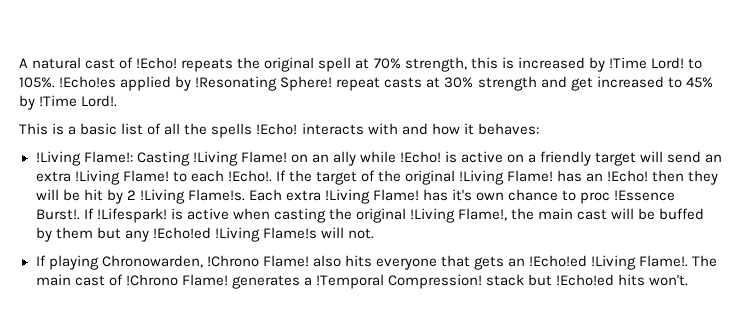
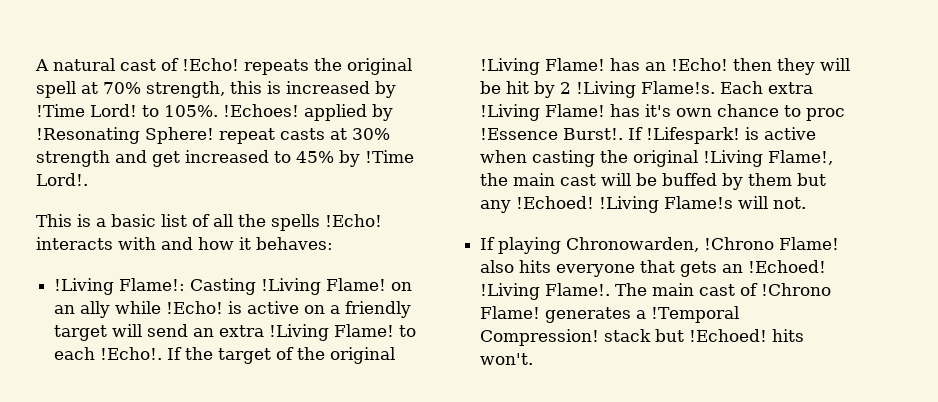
- !Echo!es applied by !Resonating Sphere! repeat casts at 30% strength and get increased to 45% by !Time Lord!.
+ !Echoes! applied by !Resonating Sphere! repeat casts at 30% strength and get increased to 45% by !Time Lord!.
- If !Lifespark! is active when casting the original !Living Flame!, the main cast will be buffed by them but any !Echo!ed !Living Flame!s will not.
+ If !Lifespark! is active when casting the original !Living Flame!, the main cast will be buffed by them but any !Echoed! !Living Flame!s will not.
- If playing Chronowarden, !Chrono Flame! also hits everyone that gets an !Echo!ed !Living Flame!.
+ If playing Chronowarden, !Chrono Flame! also hits everyone that gets an !Echoed! !Living Flame!.
- The main cast of !Chrono Flame! generates a !Temporal Compression! stack but !Echo!ed hits won't.
+ The main cast of !Chrono Flame! generates a !Temporal Compression! stack but !Echoed! hits won't.

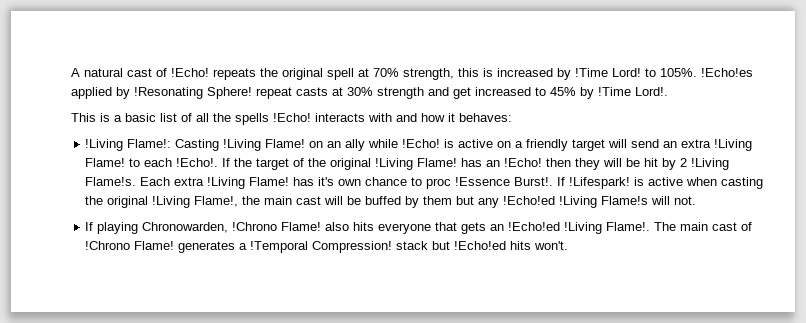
- !Echoes! applied by !Resonating Sphere! repeat casts at 30% strength and get increased to 45% by !Time Lord!.
+ !Echo!es applied by !Resonating Sphere! repeat casts at 30% strength and get increased to 45% by !Time Lord!.
- If !Lifespark! is active when casting the original !Living Flame!, the main cast will be buffed by them but any !Echoed! !Living Flame!s will not.
+ If !Lifespark! is active when casting the original !Living Flame!, the main cast will be buffed by them but any !Echo!ed !Living Flame!s will not.
- If playing Chronowarden, !Chrono Flame! also hits everyone that gets an !Echoed! !Living Flame!.
+ If playing Chronowarden, !Chrono Flame! also hits everyone that gets an !Echo!ed !Living Flame!.
- The main cast of !Chrono Flame! generates a !Temporal Compression! stack but !Echoed! hits won't.
+ The main cast of !Chrono Flame! generates a !Temporal Compression! stack but !Echo!ed hits won't.

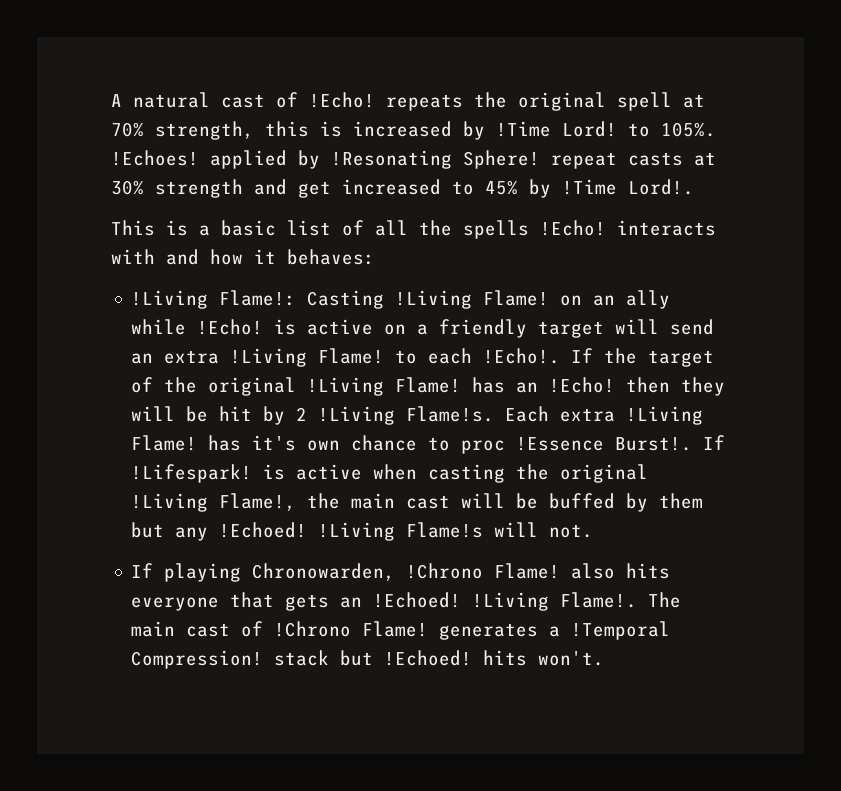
- !Echo!es applied by !Resonating Sphere! repeat casts at 30% strength and get increased to 45% by !Time Lord!.
+ !Echoes! applied by !Resonating Sphere! repeat casts at 30% strength and get increased to 45% by !Time Lord!.
- If !Lifespark! is active when casting the original !Living Flame!, the main cast will be buffed by them but any !Echo!ed !Living Flame!s will not.
+ If !Lifespark! is active when casting the original !Living Flame!, the main cast will be buffed by them but any !Echoed! !Living Flame!s will not.
- If playing Chronowarden, !Chrono Flame! also hits everyone that gets an !Echo!ed !Living Flame!.
+ If playing Chronowarden, !Chrono Flame! also hits everyone that gets an !Echoed! !Living Flame!.
- The main cast of !Chrono Flame! generates a !Temporal Compression! stack but !Echo!ed hits won't.
+ The main cast of !Chrono Flame! generates a !Temporal Compression! stack but !Echoed! hits won't.

